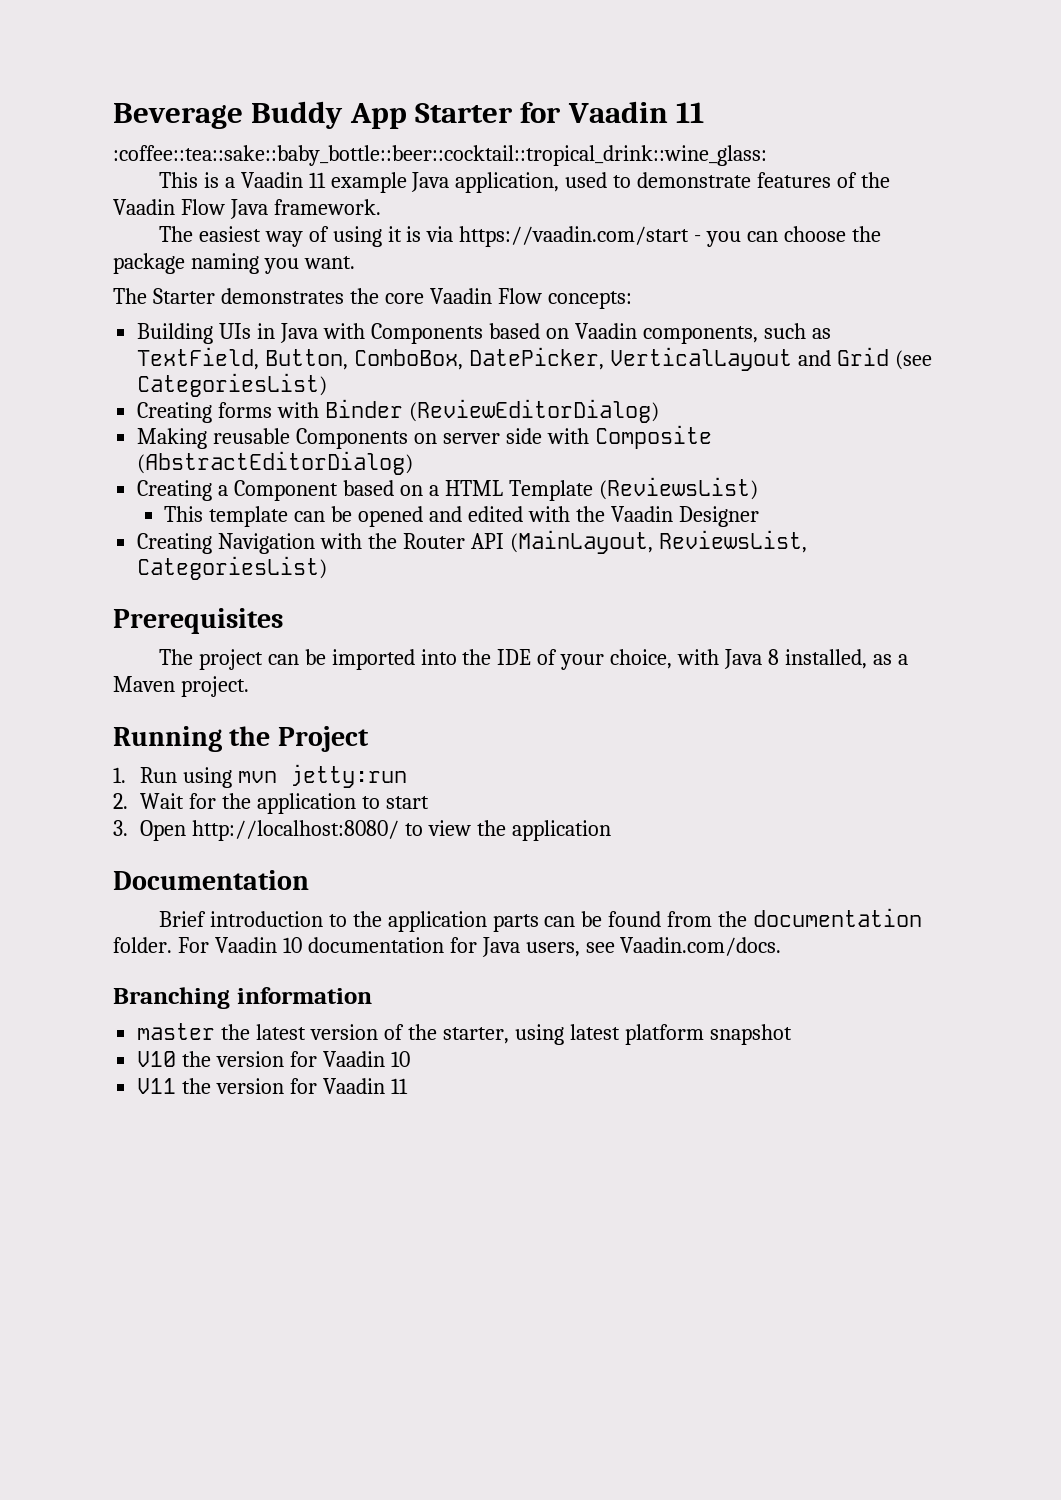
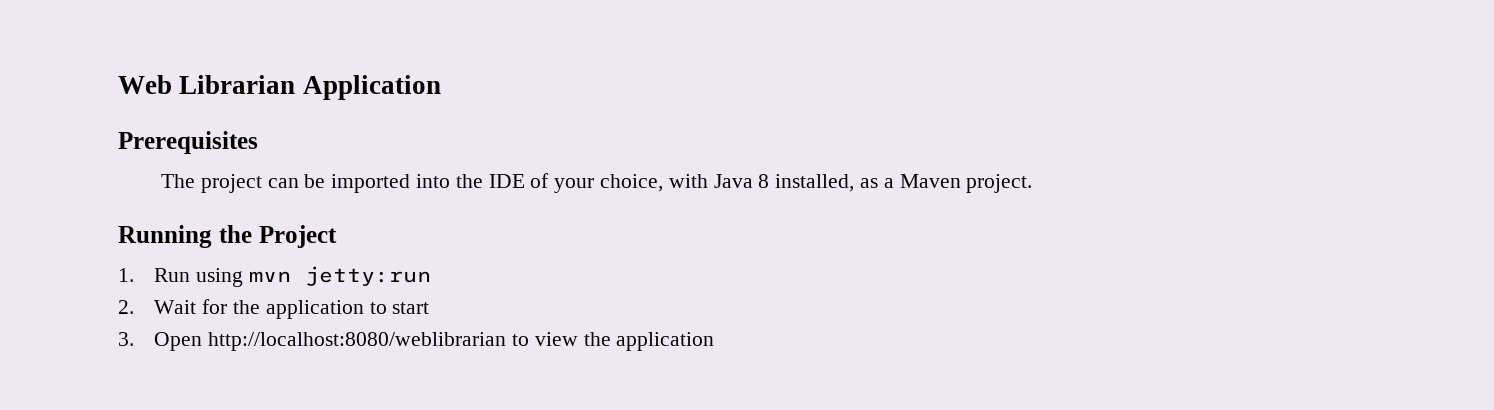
- Beverage Buddy App Starter for Vaadin 11
- :coffee::tea::sake::baby_bottle::beer::cocktail::tropical_drink::wine_glass:
- This is a Vaadin 11 example Java application, used to demonstrate features of the Vaadin Flow Java framework.
- The easiest way of using it is via https://vaadin.com/start - you can choose the package naming you want.
- The Starter demonstrates the core Vaadin Flow concepts:
- Building UIs in Java with Components based on Vaadin components, such as TextField, Button, ComboBox, DatePicker, VerticalLayout and Grid (see CategoriesList)
- Creating forms with Binder (ReviewEditorDialog)
- Making reusable Components on server side with Composite (AbstractEditorDialog)
- Creating a Component based on a HTML Template (ReviewsList)
- This template can be opened and edited with the Vaadin Designer
- Creating Navigation with the Router API (MainLayout, ReviewsList, CategoriesList)
+ Web Librarian Application
- 3. Open http://localhost:8080/ to view the application
+ 3. Open http://localhost:8080/weblibrarian to view the application
- Documentation
- Brief introduction to the application parts can be found from the documentation folder. For Vaadin 10 documentation for Java users, see Vaadin.com/docs.
- Branching information
- master the latest version of the starter, using latest platform snapshot
- V10 the version for Vaadin 10
- V11 the version for Vaadin 11

